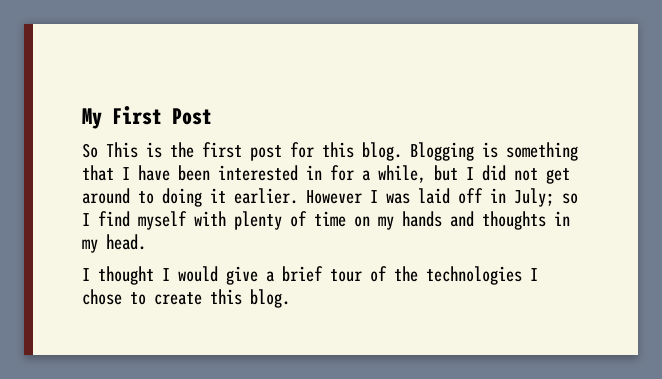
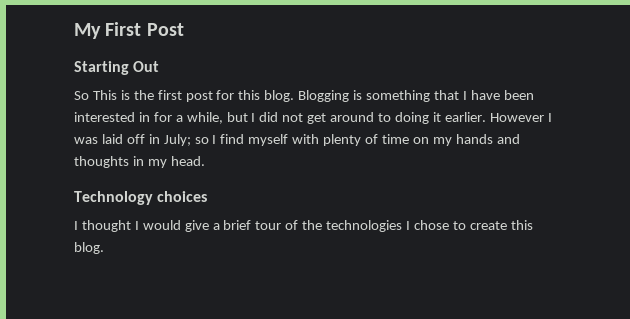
+ Starting Out
+ Technology choices

